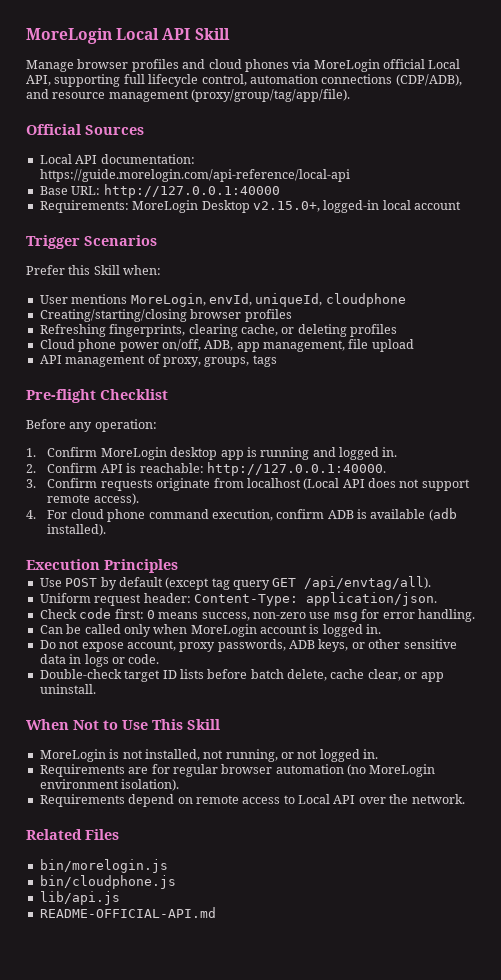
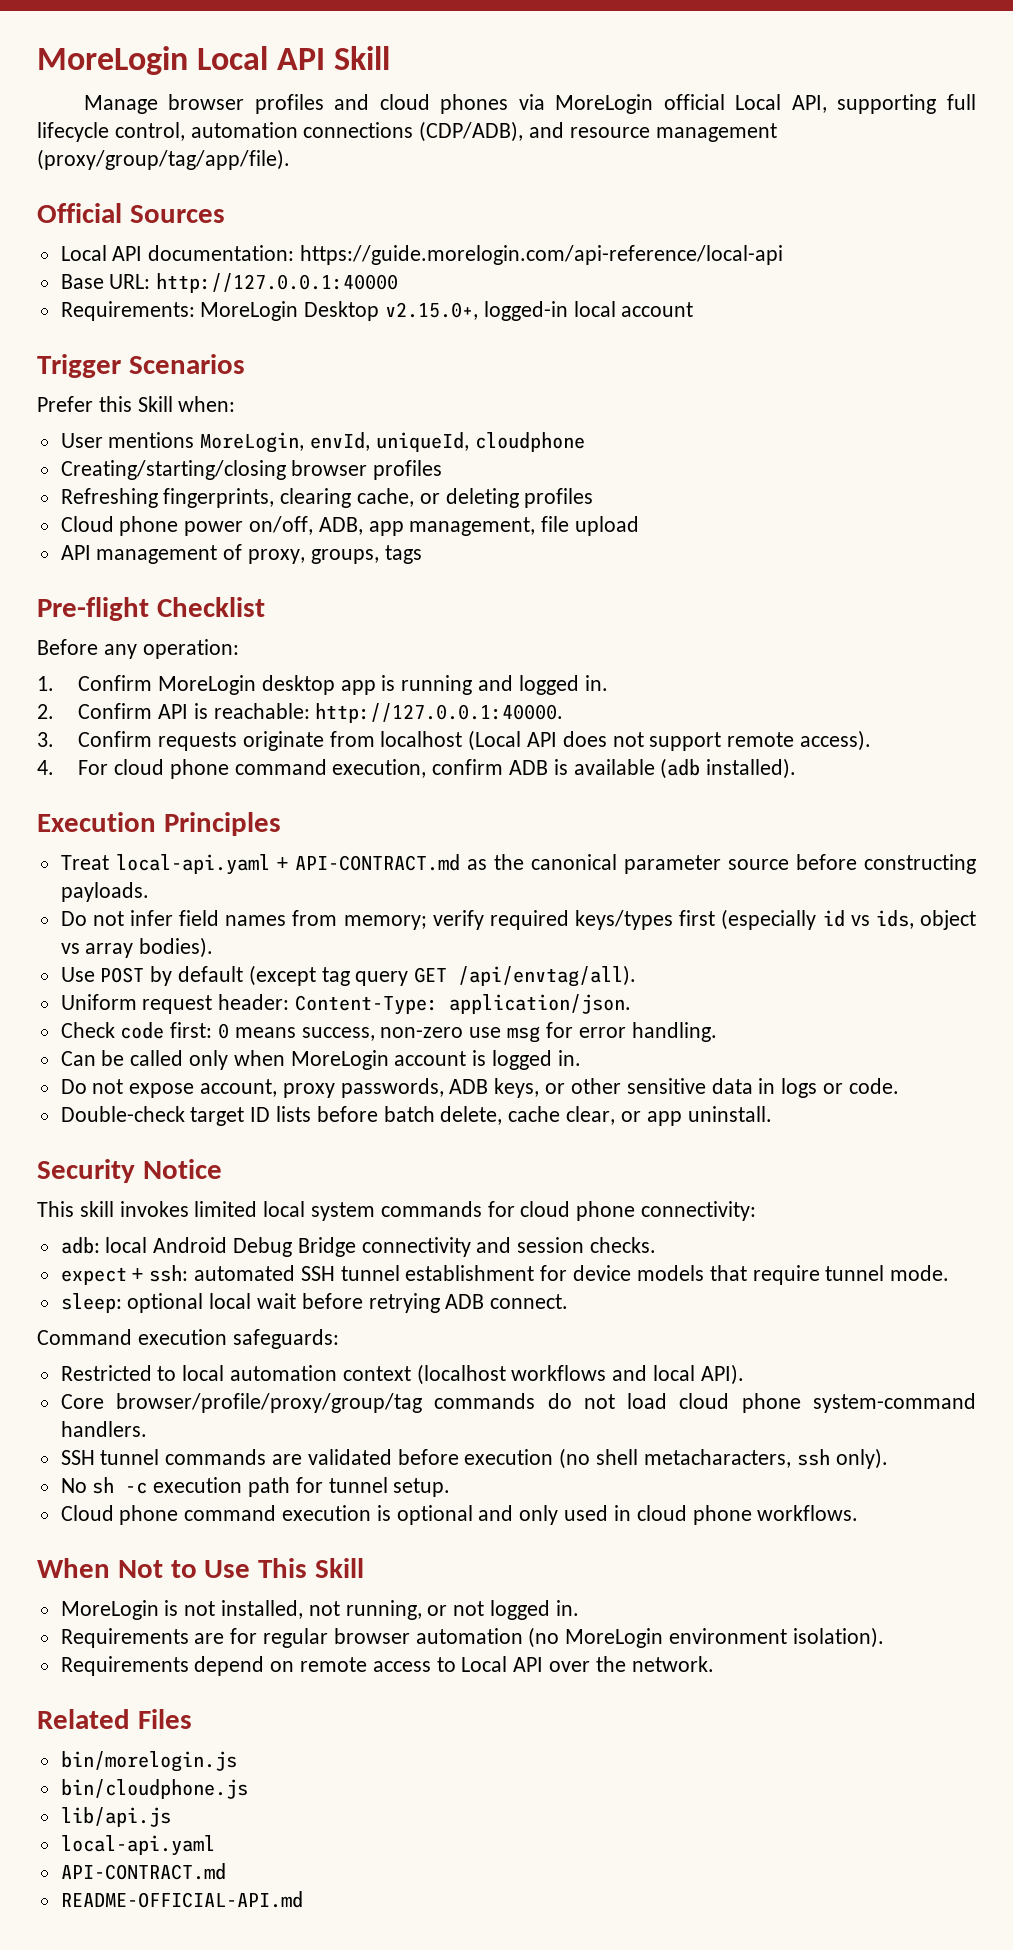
+ Treat local-api.yaml + API-CONTRACT.md as the canonical parameter source before constructing payloads.
+ Do not infer field names from memory; verify required keys/types first (especially id vs ids, object vs array bodies).
+ Security Notice
+ This skill invokes limited local system commands for cloud phone connectivity:
+ adb: local Android Debug Bridge connectivity and session checks.
+ expect + ssh: automated SSH tunnel establishment for device models that require tunnel mode.
+ sleep: optional local wait before retrying ADB connect.
+ Command execution safeguards:
+ Restricted to local automation context (localhost workflows and local API).
+ Core browser/profile/proxy/group/tag commands do not load cloud phone system-command handlers.
+ SSH tunnel commands are validated before execution (no shell metacharacters, ssh only).
+ No sh -c execution path for tunnel setup.
+ Cloud phone command execution is optional and only used in cloud phone workflows.
  lib/api.js
+ local-api.yaml
+ API-CONTRACT.md

